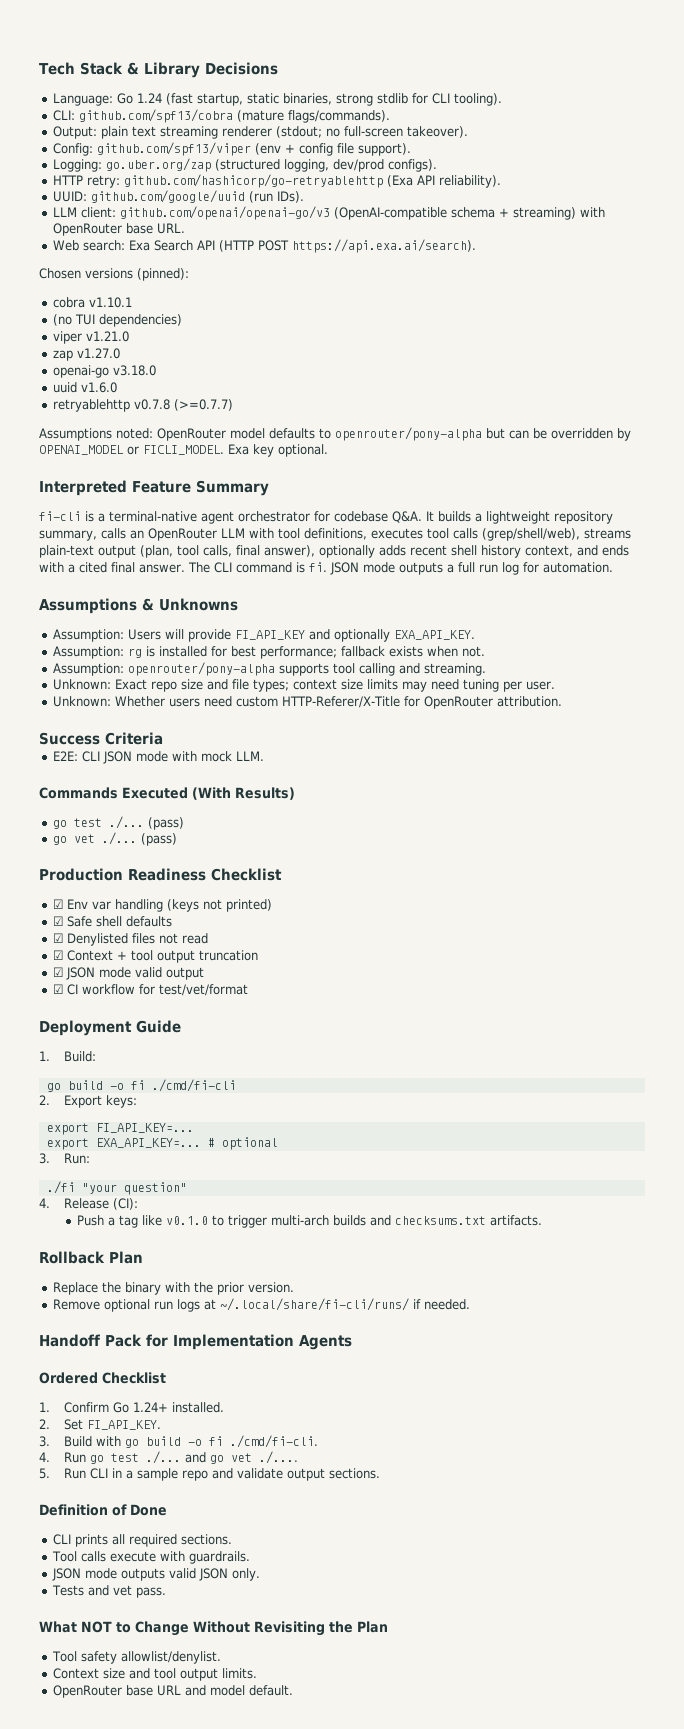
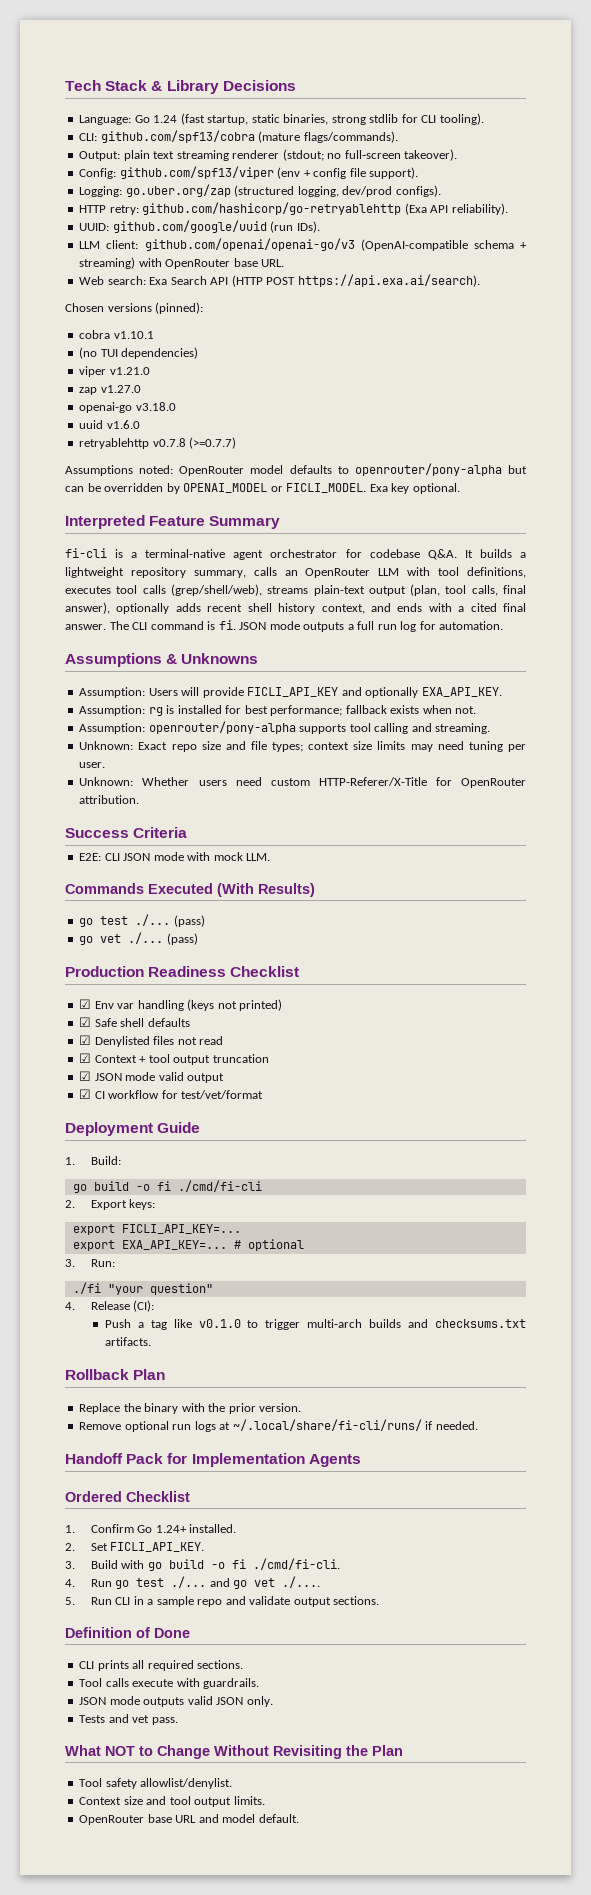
- Assumption: Users will provide FI_API_KEY and optionally EXA_API_KEY.
+ Assumption: Users will provide FICLI_API_KEY and optionally EXA_API_KEY.
- export FI_API_KEY=...
+ export FICLI_API_KEY=...
- 2. Set FI_API_KEY.
+ 2. Set FICLI_API_KEY.

